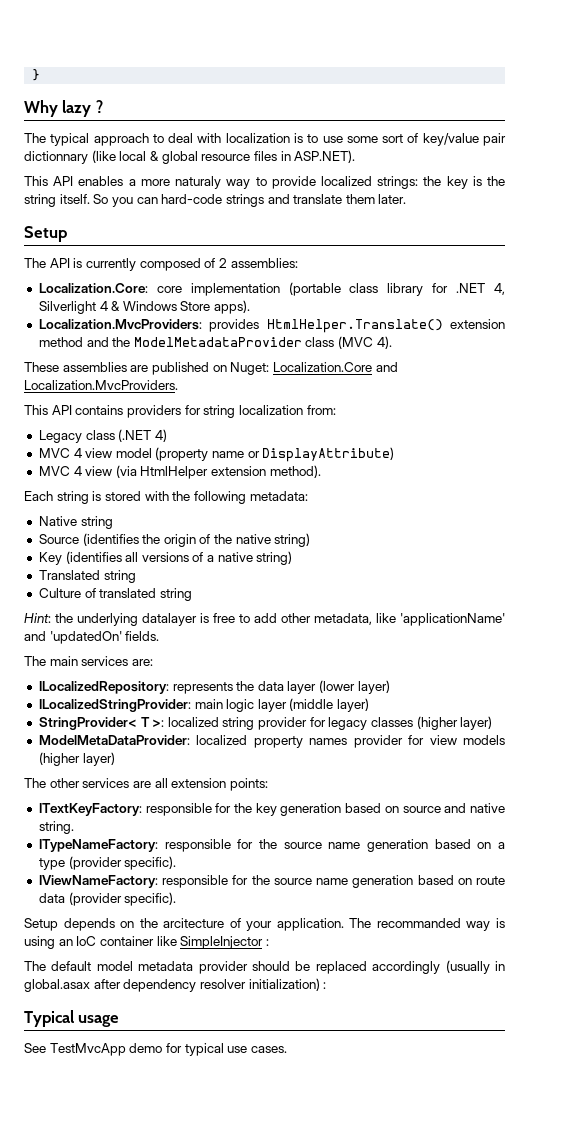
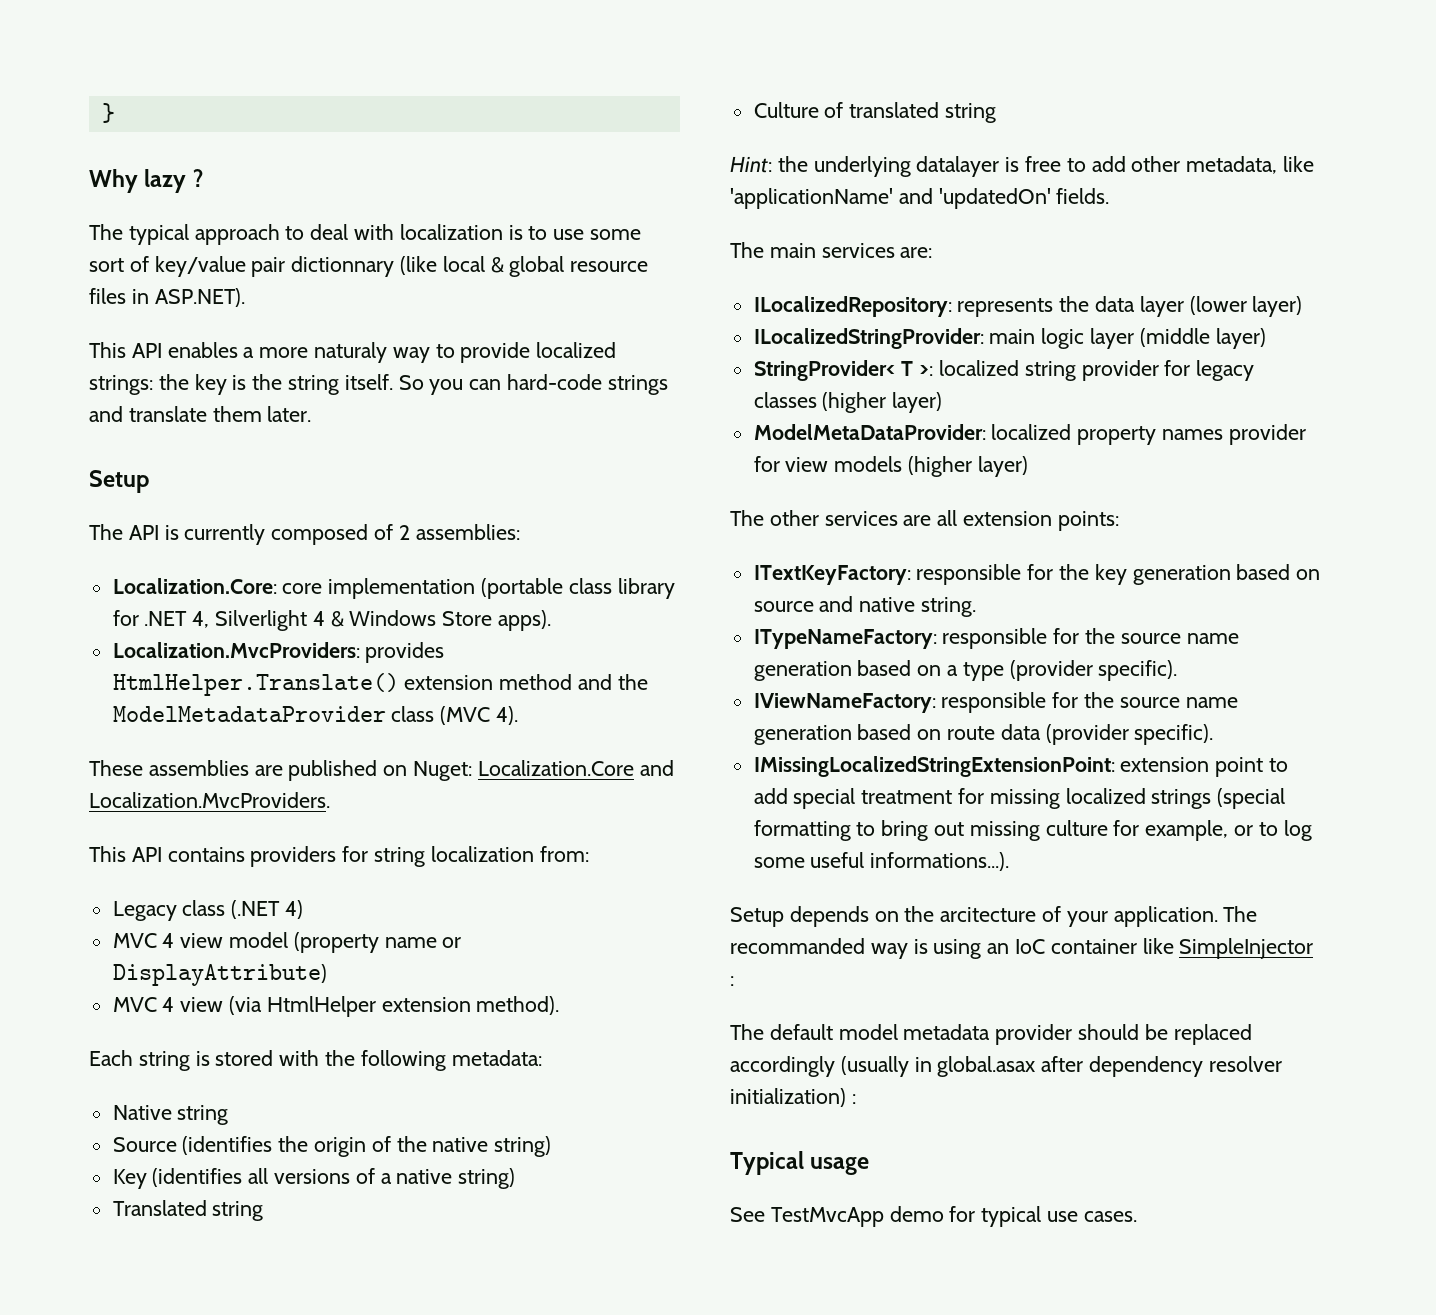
+ IMissingLocalizedStringExtensionPoint: extension point to add special treatment for missing localized strings (special formatting to bring out missing culture for example, or to log some useful informations...).

